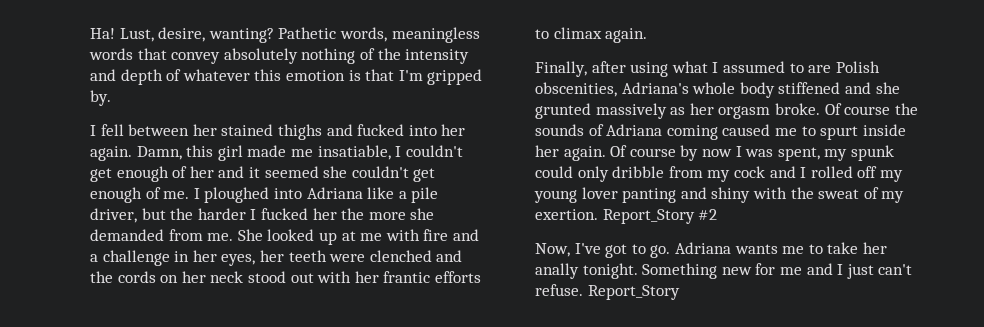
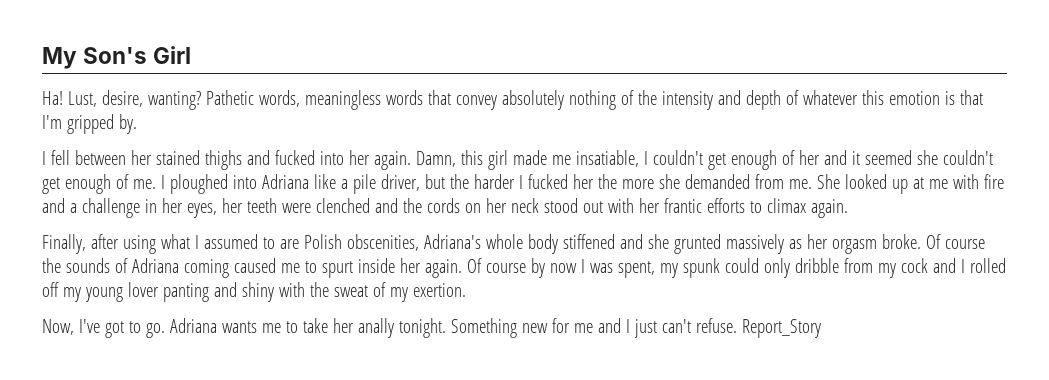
+ My Son's Girl
- Report_Story #2

